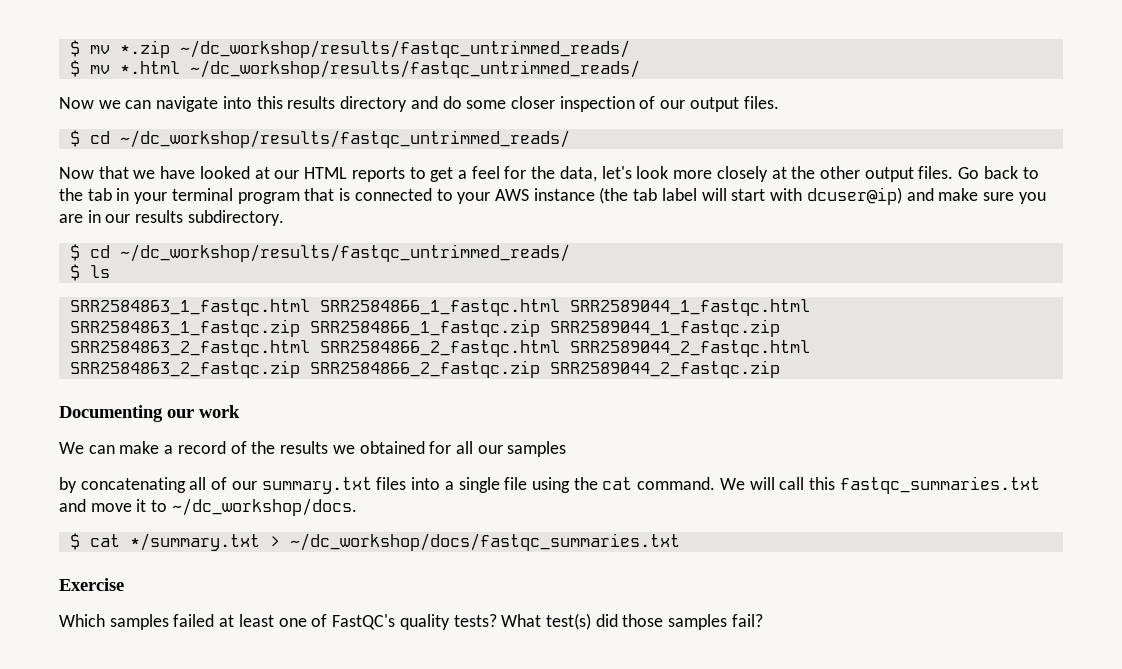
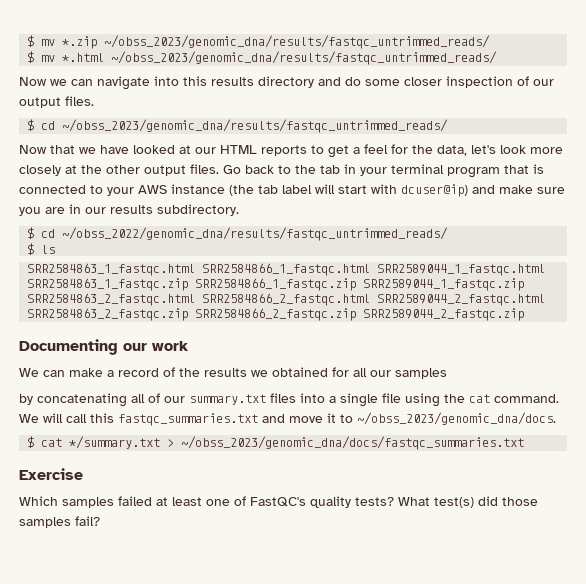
- $ mv *.zip ~/dc_workshop/results/fastqc_untrimmed_reads/
+ $ mv *.zip ~/obss_2023/genomic_dna/results/fastqc_untrimmed_reads/
- $ mv *.html ~/dc_workshop/results/fastqc_untrimmed_reads/
+ $ mv *.html ~/obss_2023/genomic_dna/results/fastqc_untrimmed_reads/
  Now we can navigate into this results directory and do some closer inspection of our output files.
- $ cd ~/dc_workshop/results/fastqc_untrimmed_reads/
+ $ cd ~/obss_2023/genomic_dna/results/fastqc_untrimmed_reads/
  Go back to the tab in your terminal program that is connected to your AWS instance (the tab label will start with dcuser@ip) and make sure you are in our results subdirectory.
- $ cd ~/dc_workshop/results/fastqc_untrimmed_reads/
+ $ cd ~/obss_2022/genomic_dna/results/fastqc_untrimmed_reads/
- We will call this fastqc_summaries.txt and move it to ~/dc_workshop/docs.
+ We will call this fastqc_summaries.txt and move it to ~/obss_2023/genomic_dna/docs.
- $ cat */summary.txt > ~/dc_workshop/docs/fastqc_summaries.txt
+ $ cat */summary.txt > ~/obss_2023/genomic_dna/docs/fastqc_summaries.txt

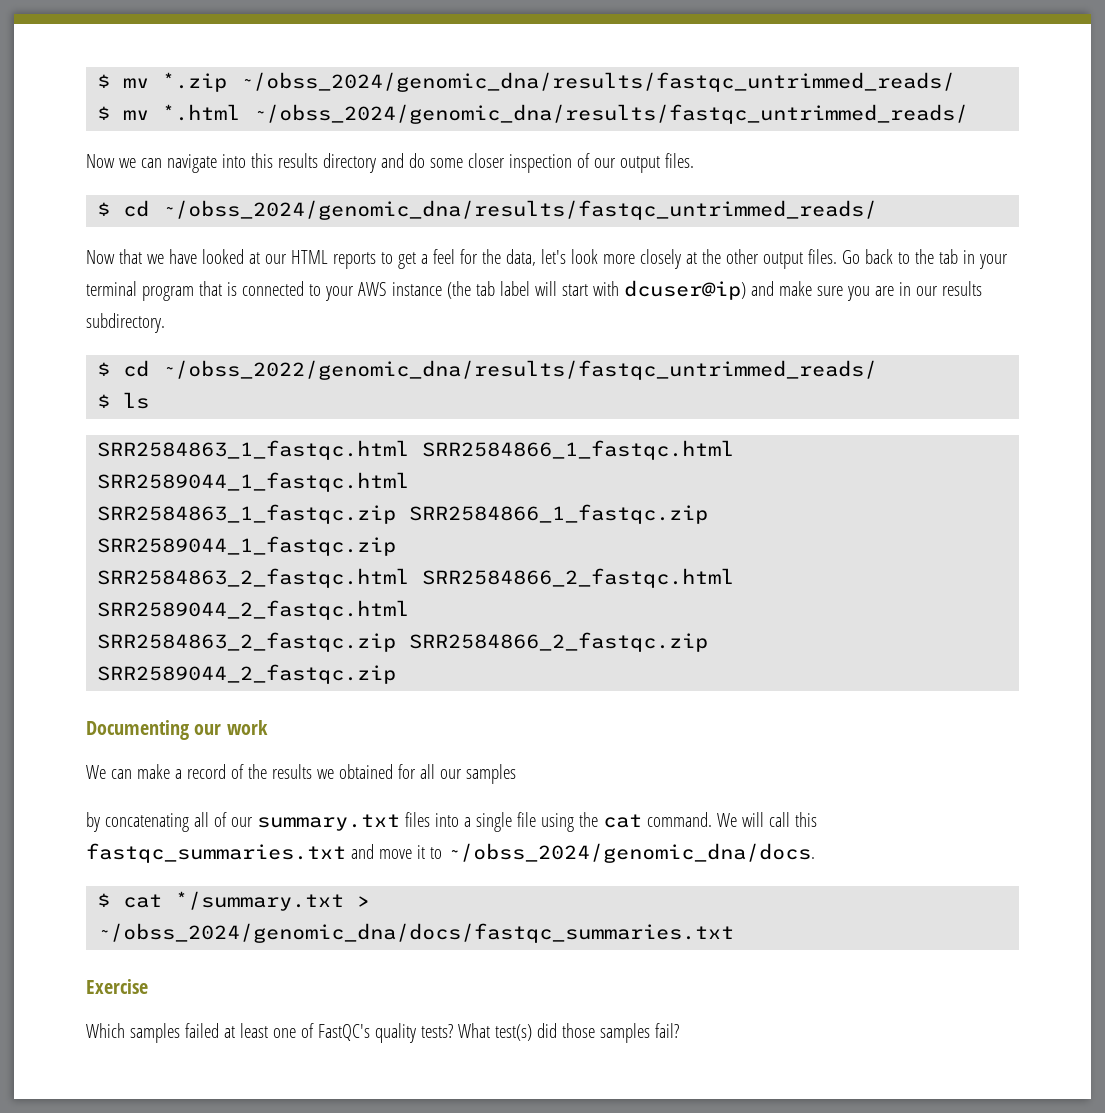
- $ mv *.zip ~/obss_2023/genomic_dna/results/fastqc_untrimmed_reads/
+ $ mv *.zip ~/obss_2024/genomic_dna/results/fastqc_untrimmed_reads/
- $ mv *.html ~/obss_2023/genomic_dna/results/fastqc_untrimmed_reads/
+ $ mv *.html ~/obss_2024/genomic_dna/results/fastqc_untrimmed_reads/
- $ cd ~/obss_2023/genomic_dna/results/fastqc_untrimmed_reads/
+ $ cd ~/obss_2024/genomic_dna/results/fastqc_untrimmed_reads/
- We will call this fastqc_summaries.txt and move it to ~/obss_2023/genomic_dna/docs.
+ We will call this fastqc_summaries.txt and move it to ~/obss_2024/genomic_dna/docs.
- $ cat */summary.txt > ~/obss_2023/genomic_dna/docs/fastqc_summaries.txt
+ $ cat */summary.txt > ~/obss_2024/genomic_dna/docs/fastqc_summaries.txt

